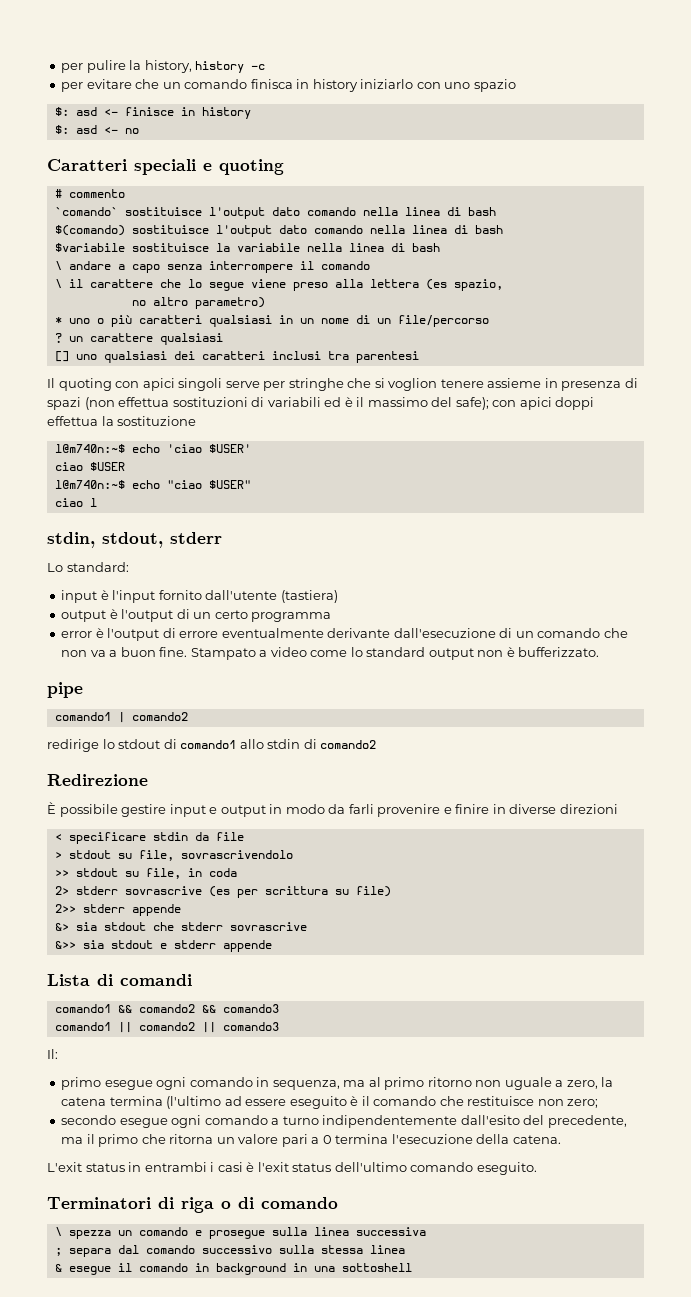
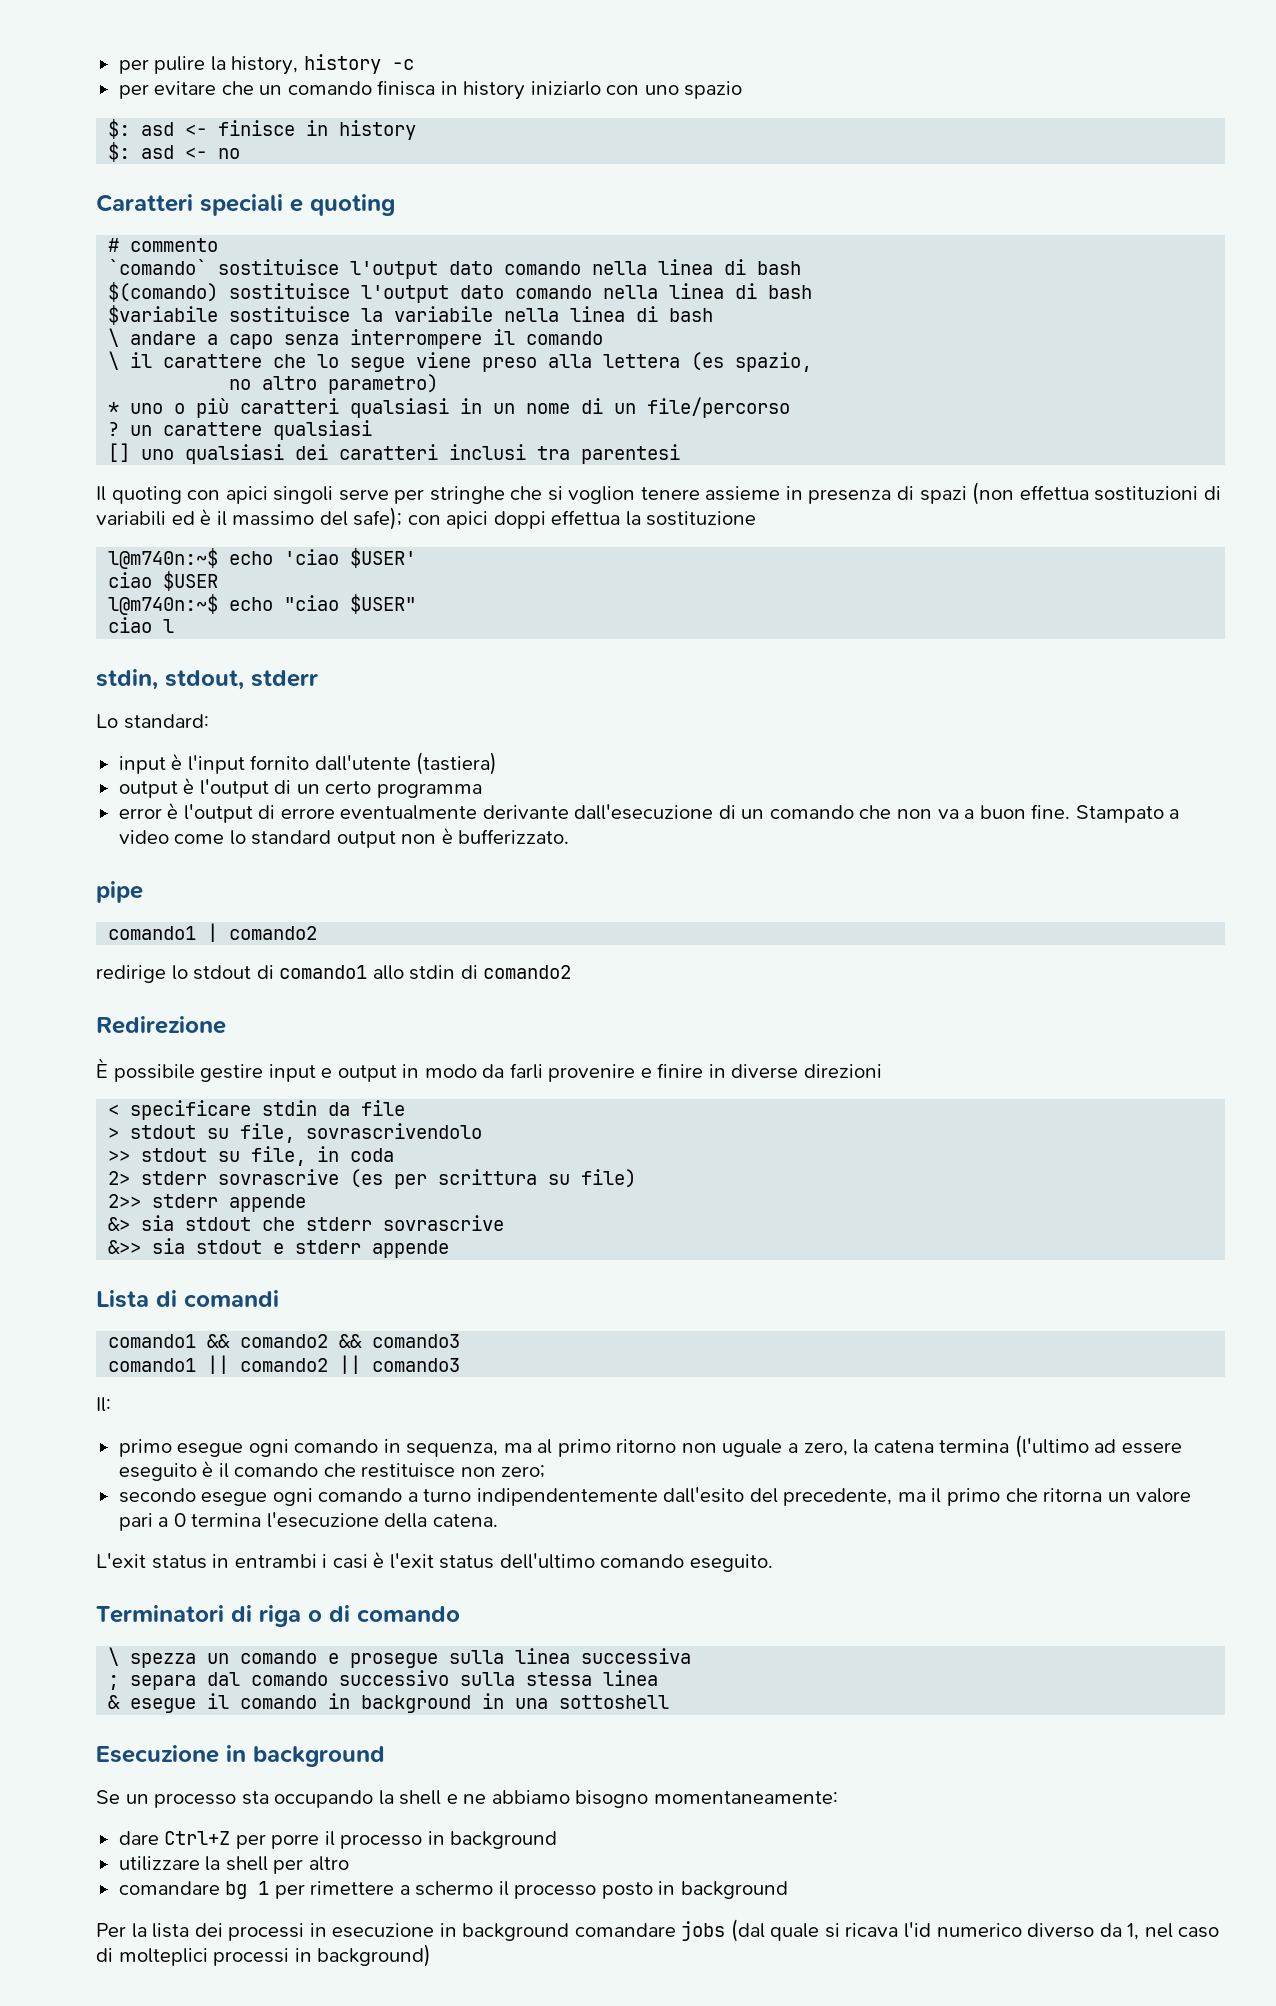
+ Esecuzione in background
+ Se un processo sta occupando la shell e ne abbiamo bisogno momentaneamente:
+ dare Ctrl+Z per porre il processo in background
+ utilizzare la shell per altro
+ comandare bg 1 per rimettere a schermo il processo posto in background
+ Per la lista dei processi in esecuzione in background comandare jobs (dal quale si ricava l'id numerico diverso da 1, nel caso di molteplici processi in background)

